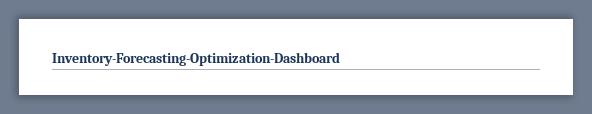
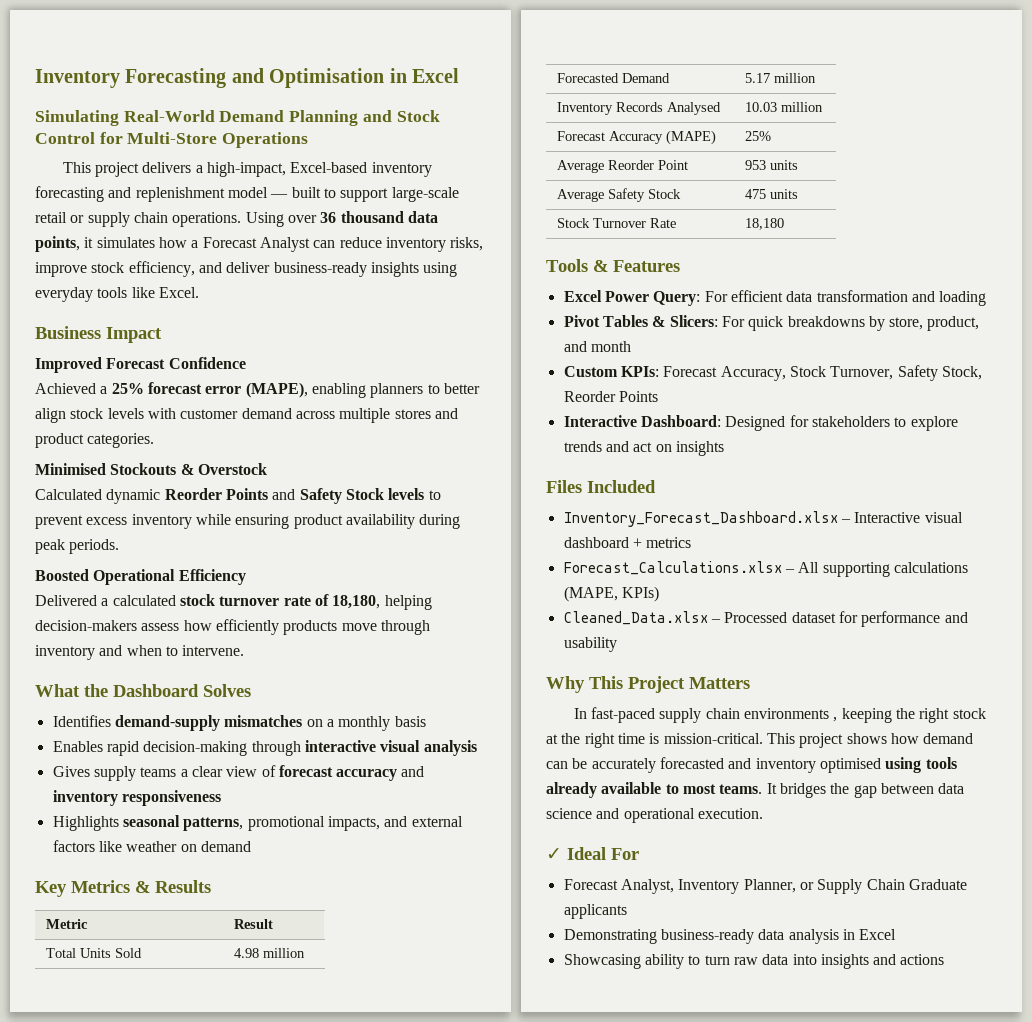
- Inventory-Forecasting-Optimization-Dashboard
+ Inventory Forecasting and Optimisation in Excel
+ Simulating Real-World Demand Planning and Stock Control for Multi-Store Operations
+ This project delivers a high-impact, Excel-based inventory forecasting and replenishment model — built to support large-scale retail or supply chain operations. Using over 36 thousand data points, it simulates how a Forecast Analyst can reduce inventory risks, improve stock efficiency, and deliver business-ready insights using everyday tools like Excel.
+ Business Impact
+ Improved Forecast Confidence
+ Achieved a 25% forecast error (MAPE), enabling planners to better align stock levels with customer demand across multiple stores and product categories.
+ Minimised Stockouts & Overstock
+ Calculated dynamic Reorder Points and Safety Stock levels to prevent excess inventory while ensuring product availability during peak periods.
+ Boosted Operational Efficiency
+ Delivered a calculated stock turnover rate of 18,180, helping decision-makers assess how efficiently products move through inventory and when to intervene.
+ What the Dashboard Solves
+ Identifies demand-supply mismatches on a monthly basis
+ Enables rapid decision-making through interactive visual analysis
+ Gives supply teams a clear view of forecast accuracy and inventory responsiveness
+ Highlights seasonal patterns, promotional impacts, and external factors like weather on demand
+ Key Metrics & Results
+ Metric | Result
+ Total Units Sold | 4.98 million
+ Forecasted Demand | 5.17 million
+ Inventory Records Analysed | 10.03 million
+ Forecast Accuracy (MAPE) | 25%
+ Average Reorder Point | 953 units
+ Average Safety Stock | 475 units
+ Stock Turnover Rate | 18,180
+ Tools & Features
+ Excel Power Query: For efficient data transformation and loading
+ Pivot Tables & Slicers: For quick breakdowns by store, product, and month
+ Custom KPIs: Forecast Accuracy, Stock Turnover, Safety Stock, Reorder Points
+ Interactive Dashboard: Designed for stakeholders to explore trends and act on insights
+ Files Included
+ Inventory_Forecast_Dashboard.xlsx – Interactive visual dashboard + metrics
+ Forecast_Calculations.xlsx – All supporting calculations (MAPE, KPIs)
+ Cleaned_Data.xlsx – Processed dataset for performance and usability
+ Why This Project Matters
+ In fast-paced supply chain environments , keeping the right stock at the right time is mission-critical. This project shows how demand can be accurately forecasted and inventory optimised using tools already available to most teams. It bridges the gap between data science and operational execution.
+ ✓ Ideal For
+ Forecast Analyst, Inventory Planner, or Supply Chain Graduate applicants
+ Demonstrating business-ready data analysis in Excel
+ Showcasing ability to turn raw data into insights and actions

